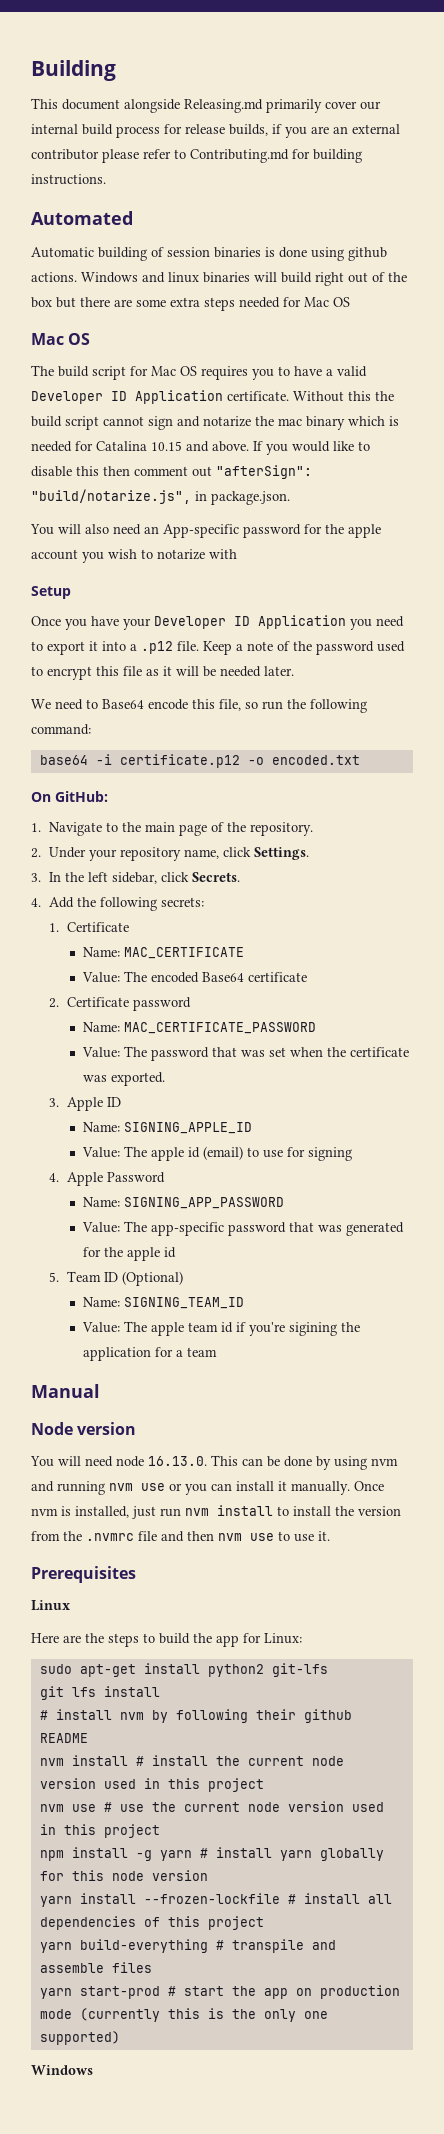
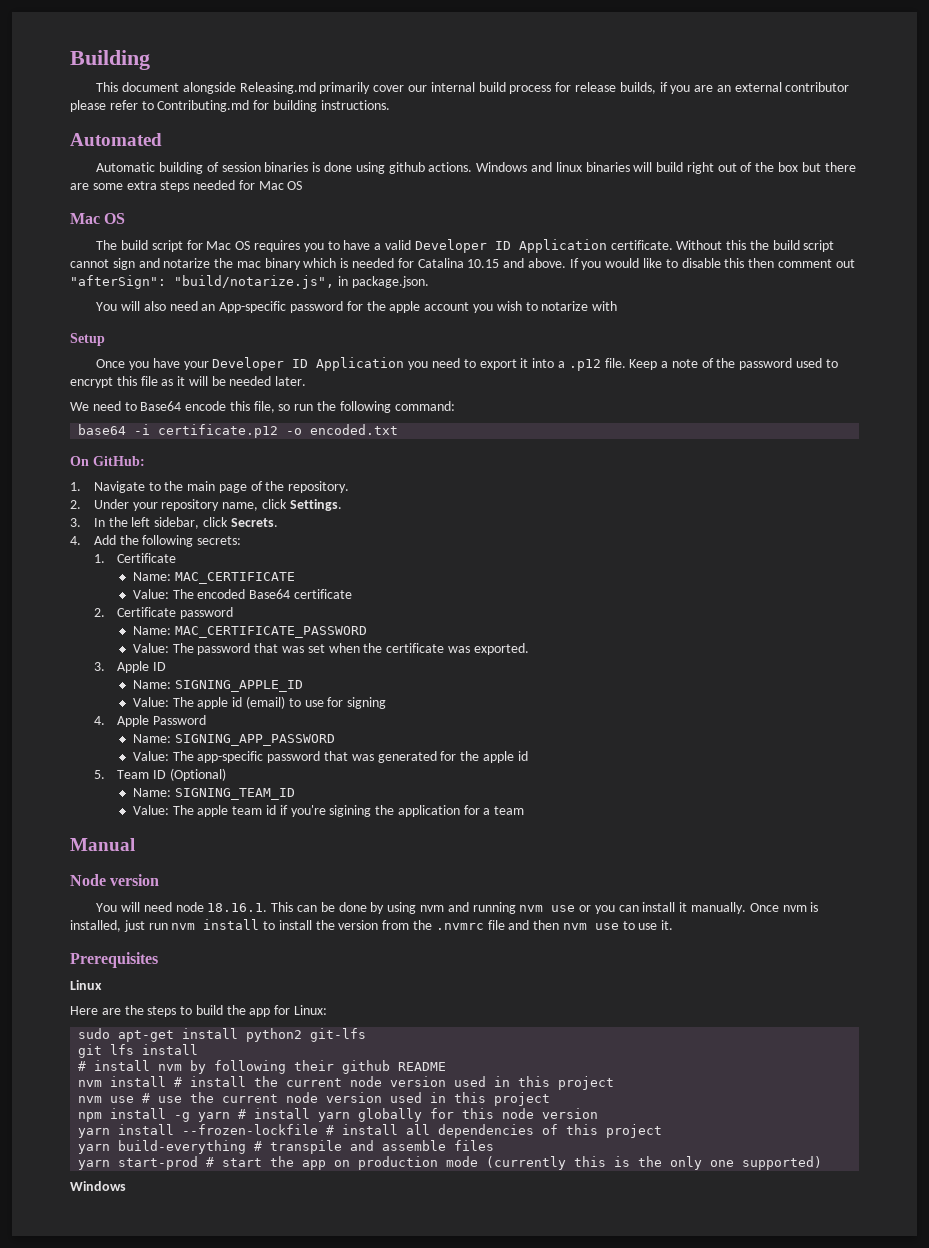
- You will need node 16.13.0. This can be done by using nvm and running nvm use or you can install it manually.
+ You will need node 18.16.1. This can be done by using nvm and running nvm use or you can install it manually.

